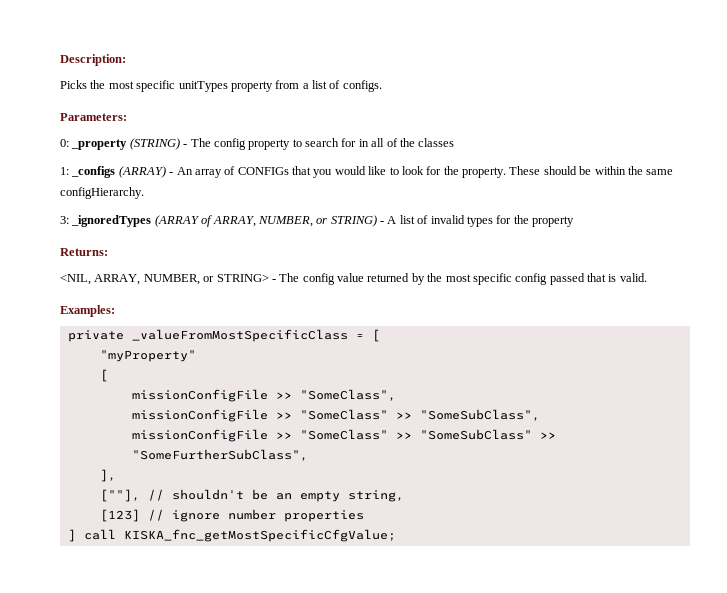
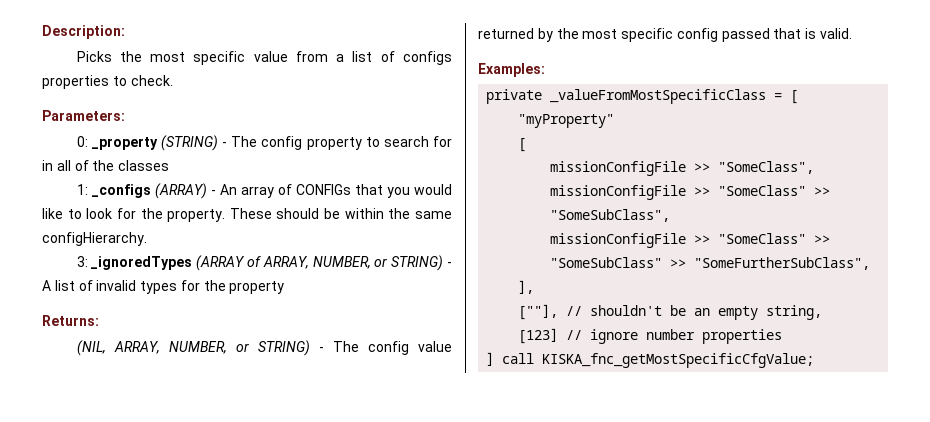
- Picks the most specific unitTypes property from a list of configs.
+ Picks the most specific value from a list of configs properties to check.
- <NIL, ARRAY, NUMBER, or STRING> - The config value returned by the most specific config passed that is valid.
+ (NIL, ARRAY, NUMBER, or STRING) - The config value returned by the most specific config passed that is valid.

